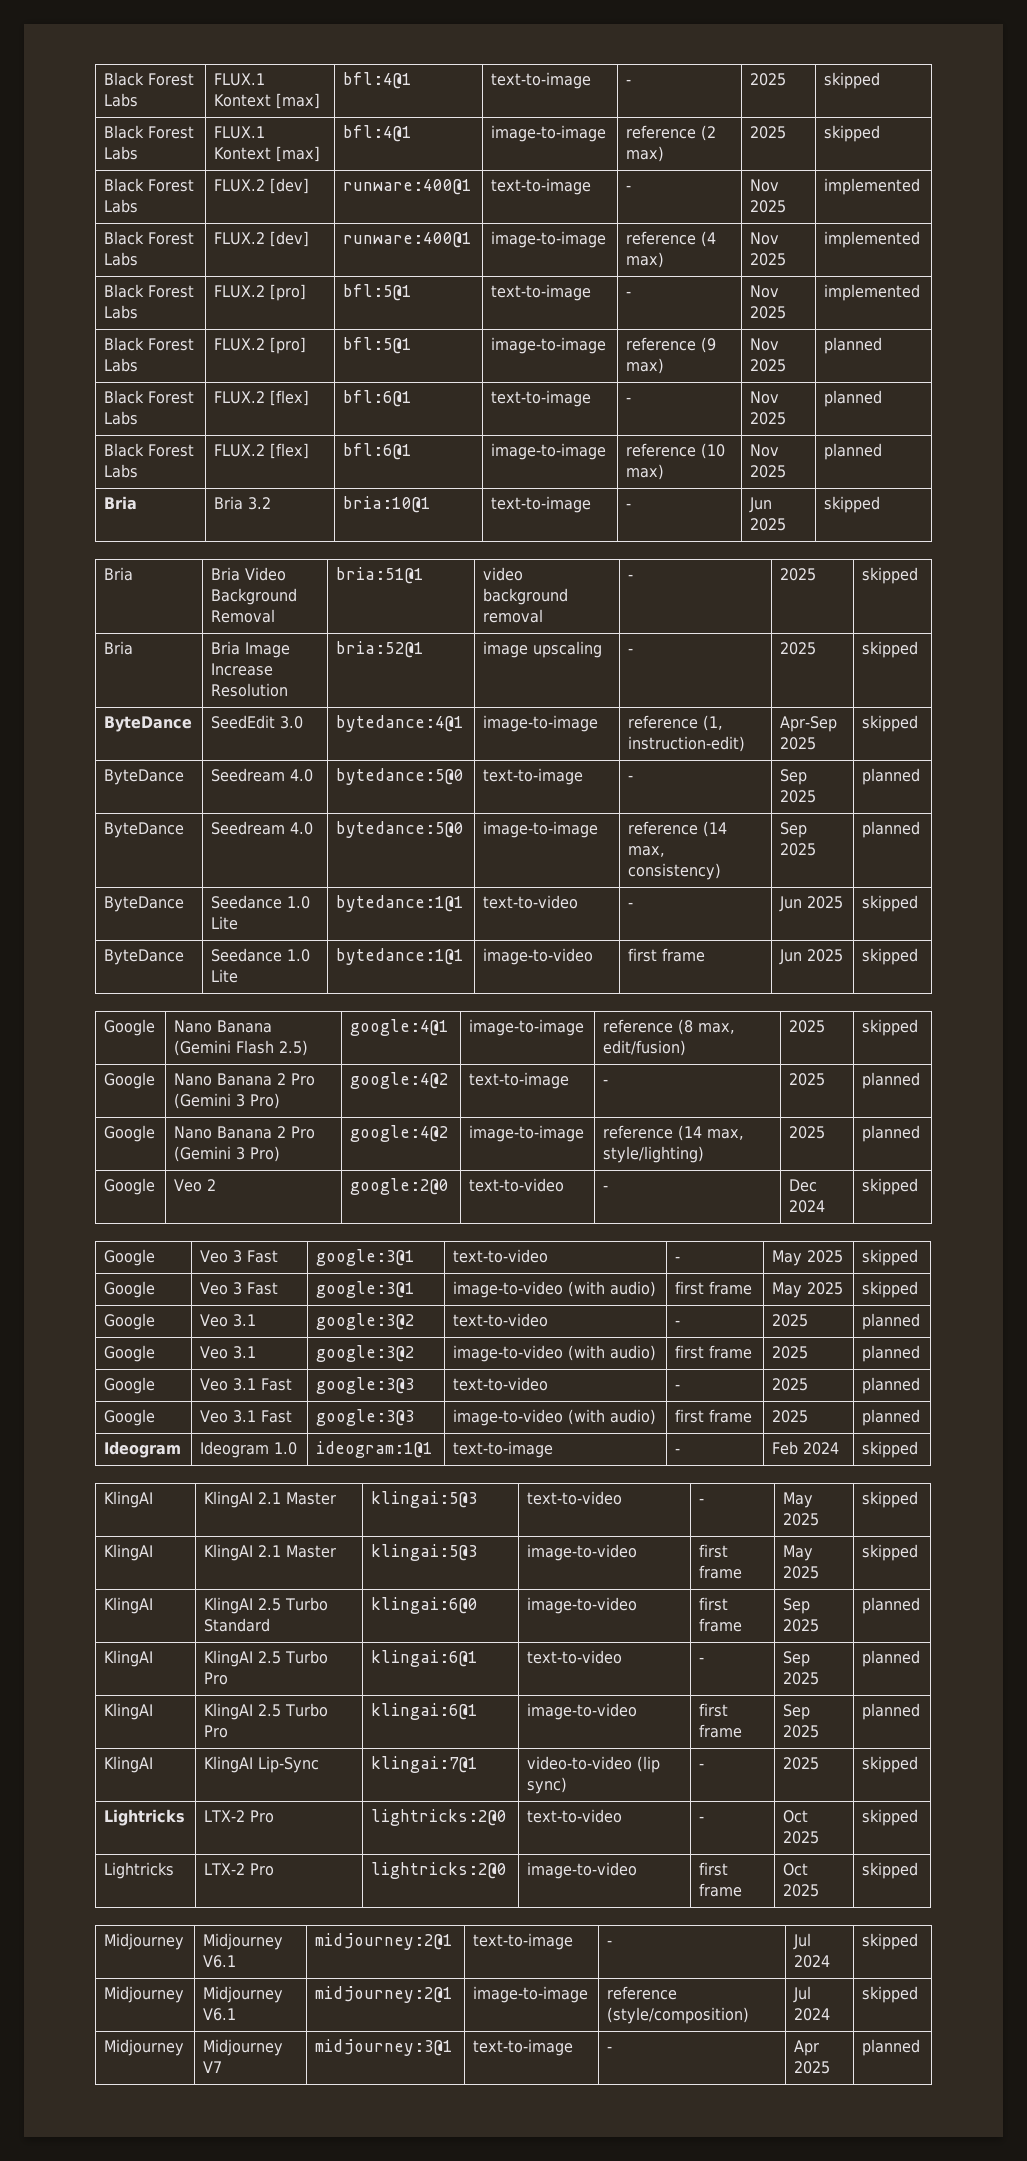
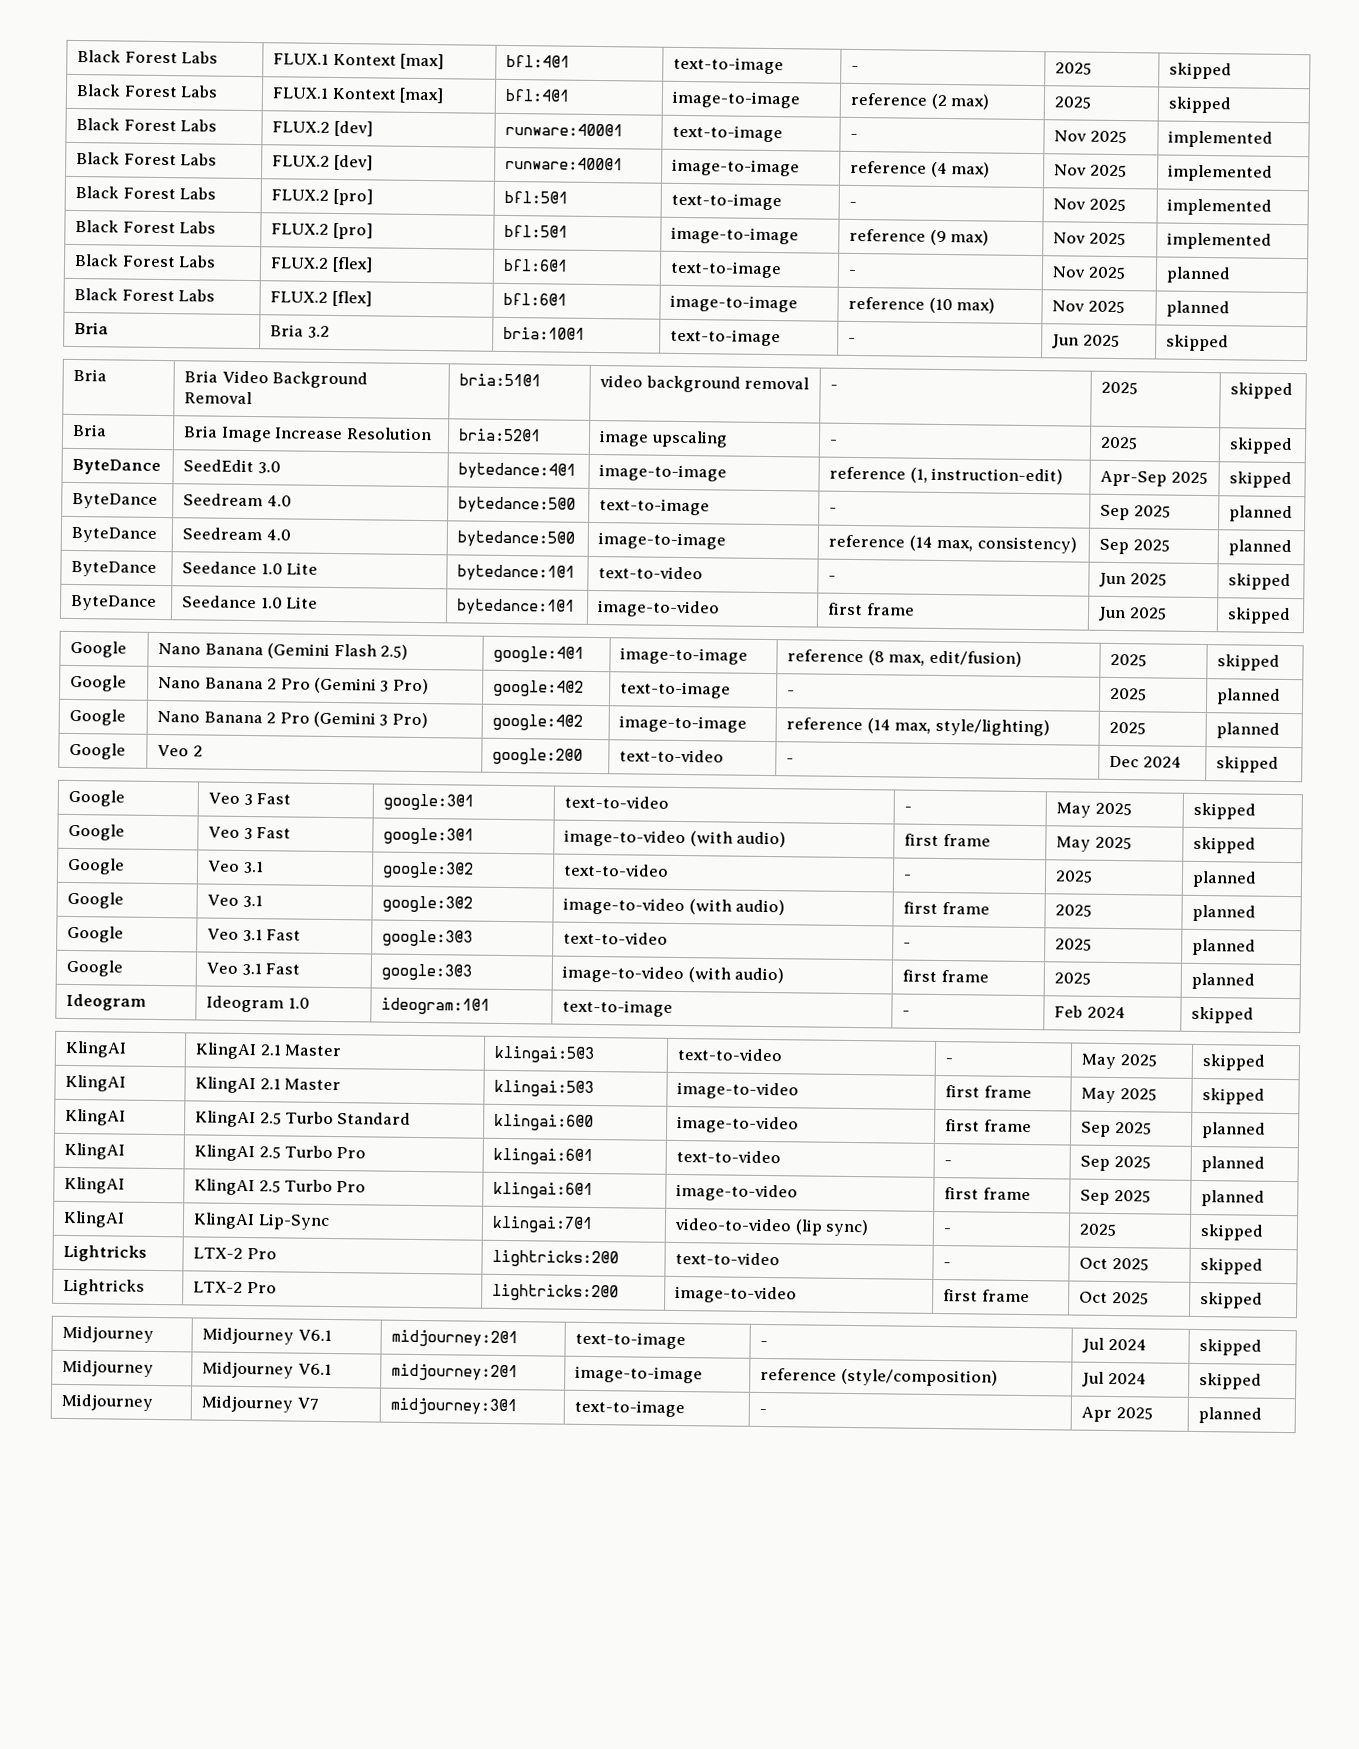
- Black Forest Labs | FLUX.2 [pro] | bfl:5@1 | image-to-image | reference (9 max) | Nov 2025 | planned
+ Black Forest Labs | FLUX.2 [pro] | bfl:5@1 | image-to-image | reference (9 max) | Nov 2025 | implemented

